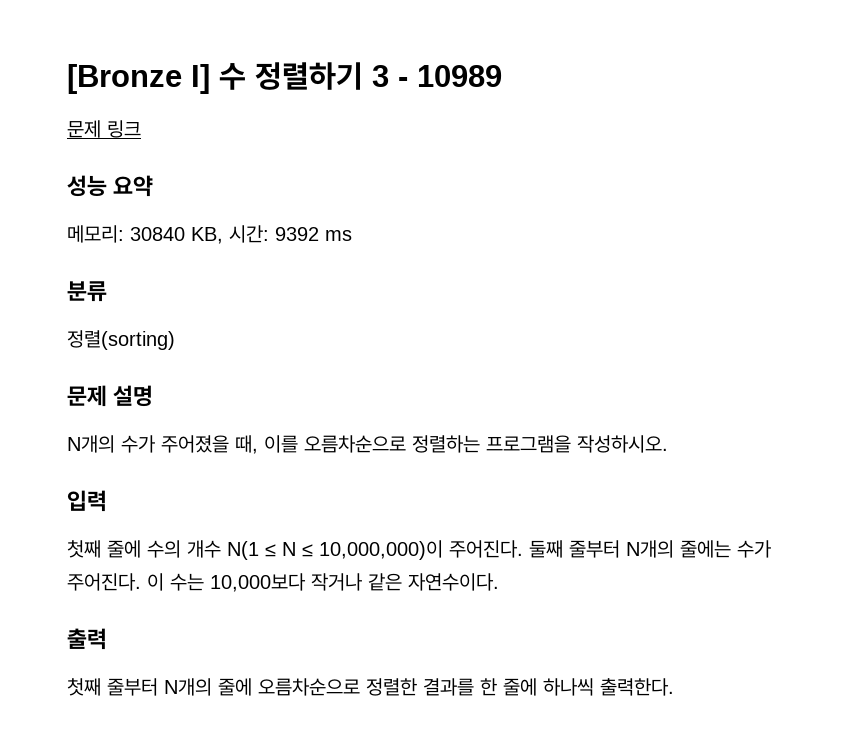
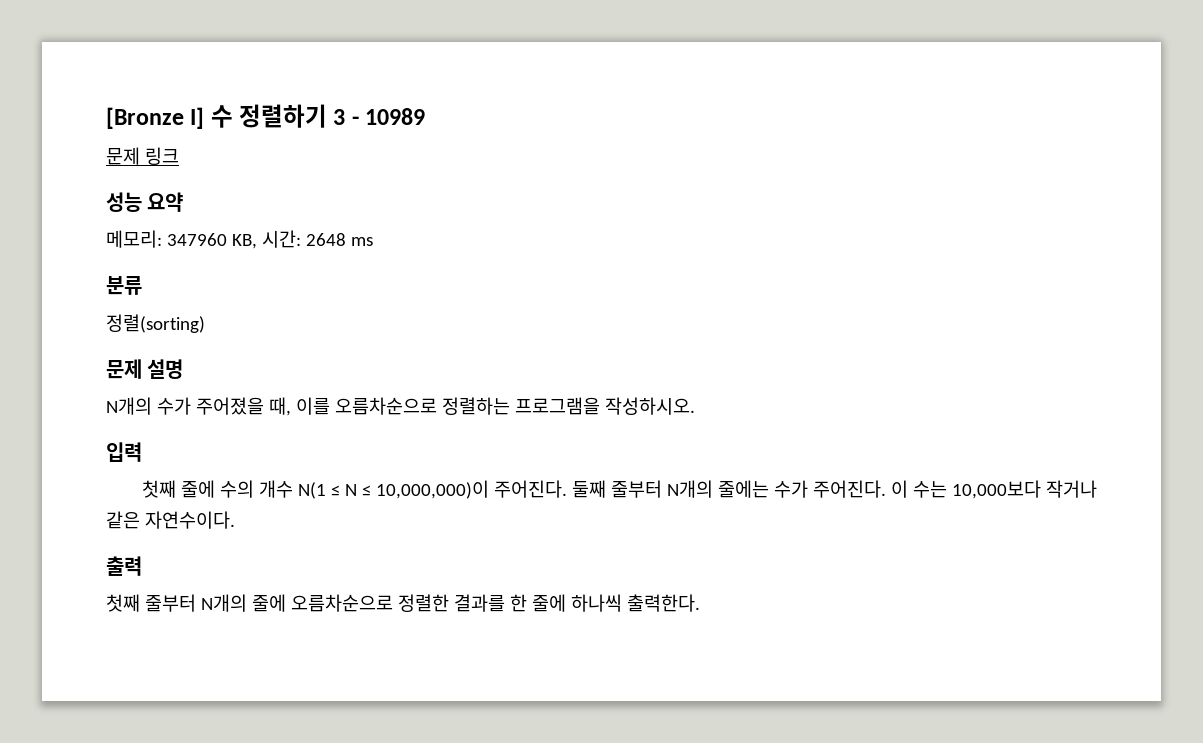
- 메모리: 30840 KB, 시간: 9392 ms
+ 메모리: 347960 KB, 시간: 2648 ms

